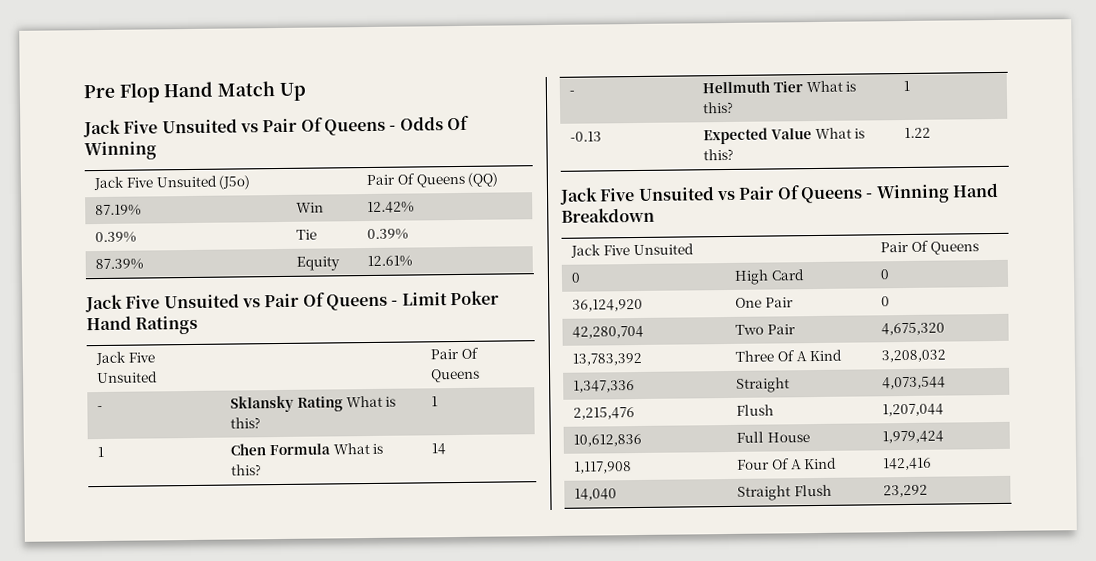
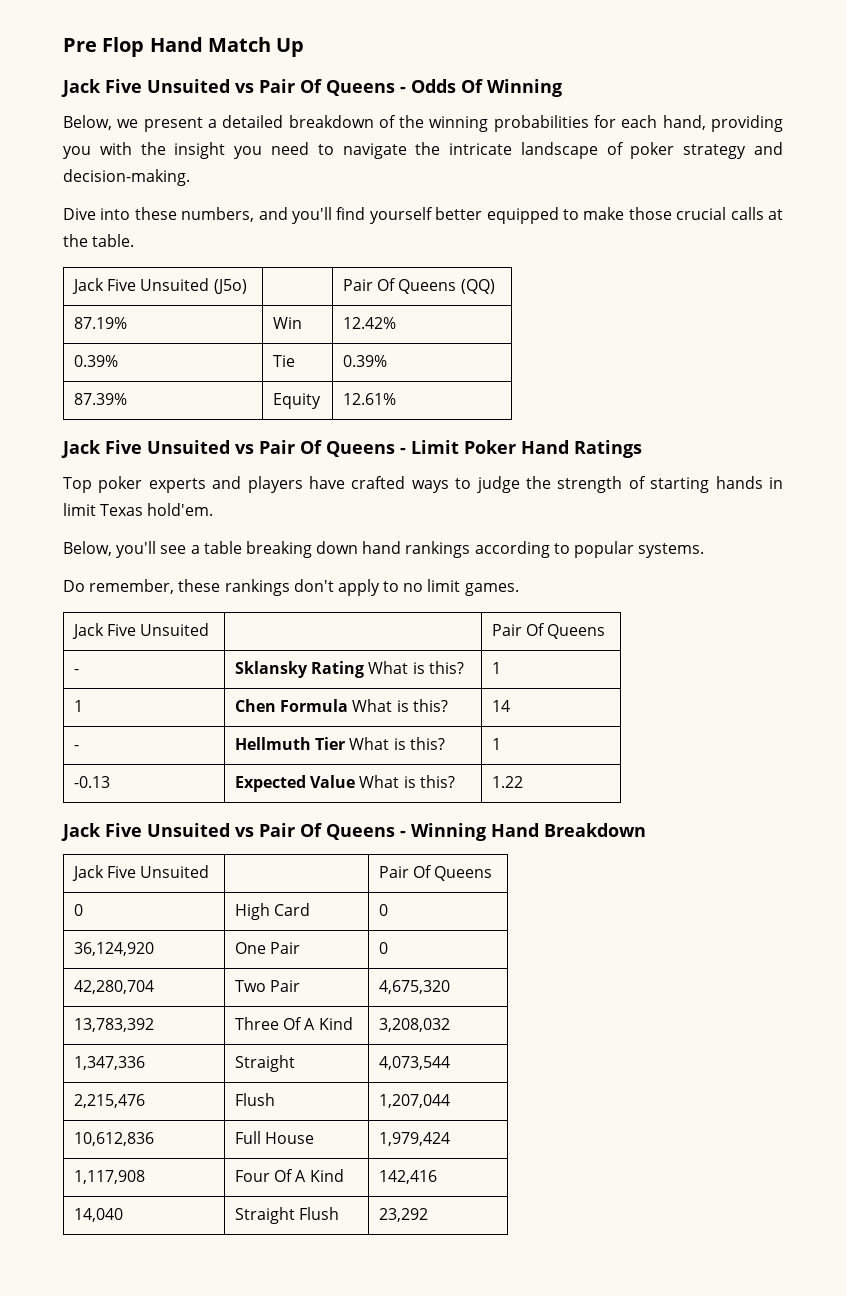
+ Below, we present a detailed breakdown of the winning probabilities for each hand, providing you with the insight you need to navigate the intricate landscape of poker strategy and decision-making.
+ Dive into these numbers, and you'll find yourself better equipped to make those crucial calls at the table.
+ Top poker experts and players have crafted ways to judge the strength of starting hands in limit Texas hold'em.
+ Below, you'll see a table breaking down hand rankings according to popular systems.
+ Do remember, these rankings don't apply to no limit games.

